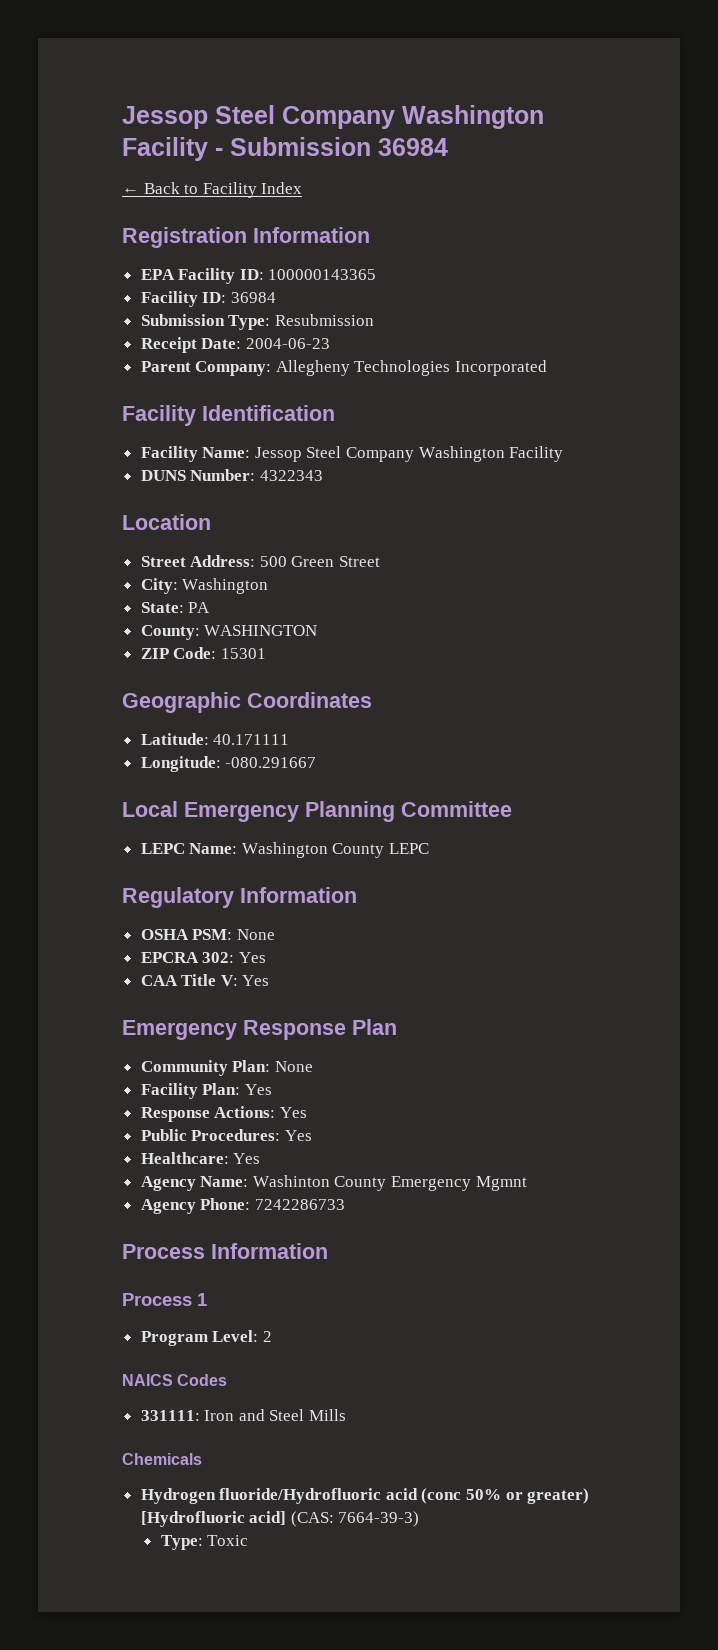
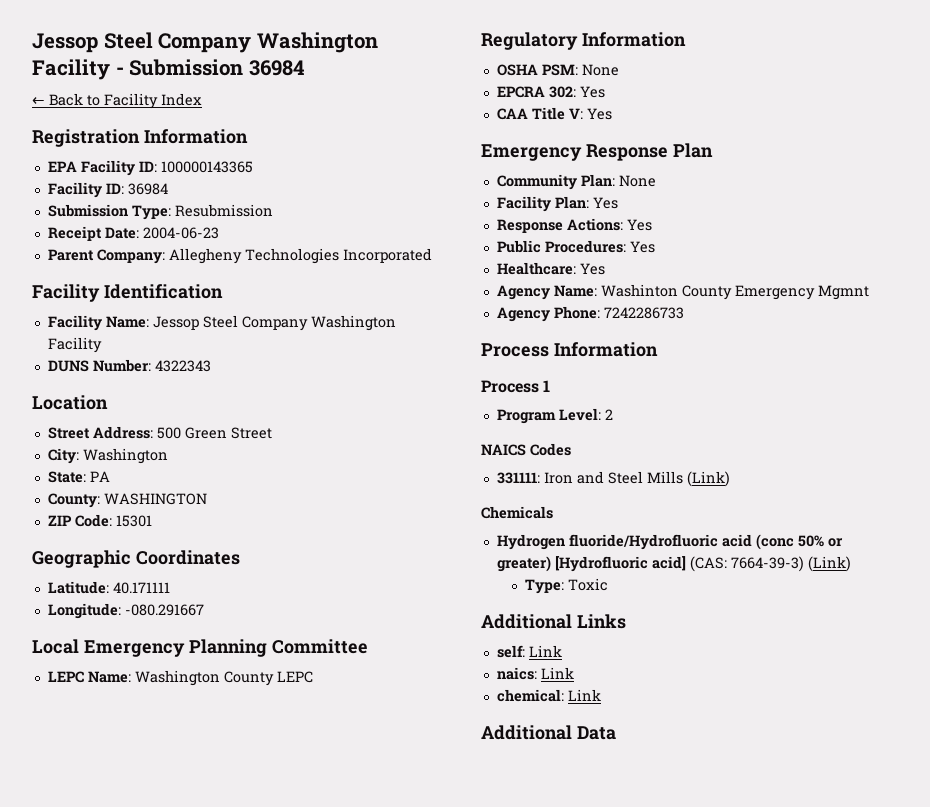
- 331111: Iron and Steel Mills
+ 331111: Iron and Steel Mills (Link)
- Hydrogen fluoride/Hydrofluoric acid (conc 50% or greater) [Hydrofluoric acid] (CAS: 7664-39-3)
+ Hydrogen fluoride/Hydrofluoric acid (conc 50% or greater) [Hydrofluoric acid] (CAS: 7664-39-3) (Link)
+ Additional Links
+ self: Link
+ naics: Link
+ chemical: Link
+ Additional Data

